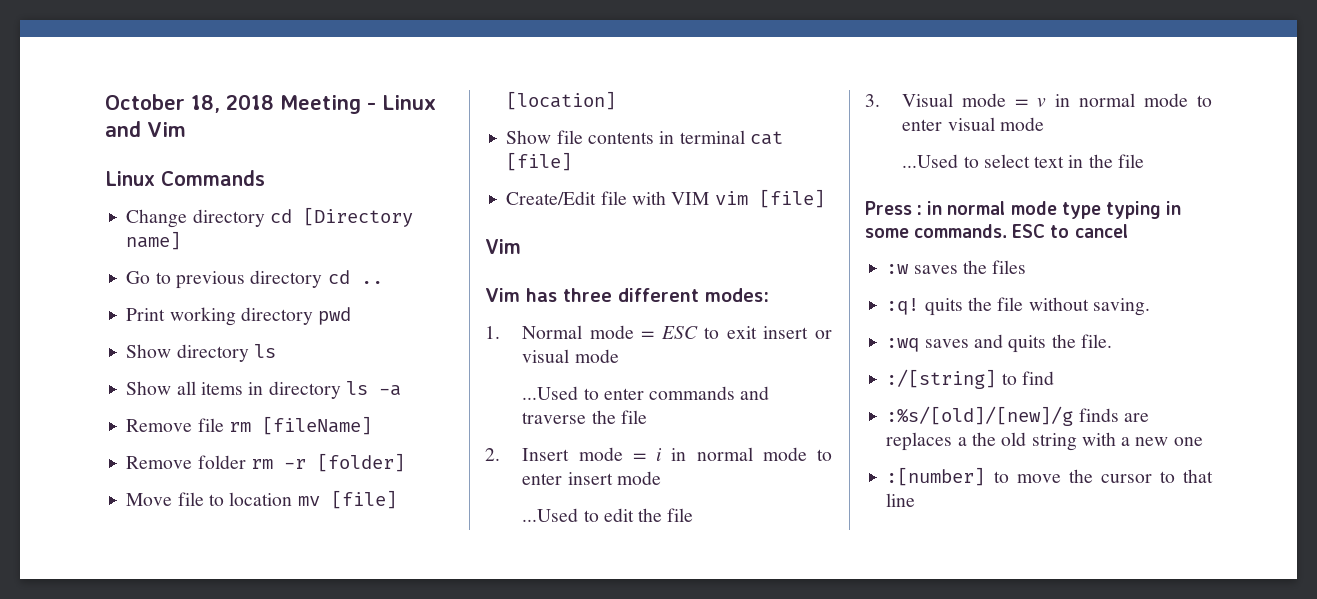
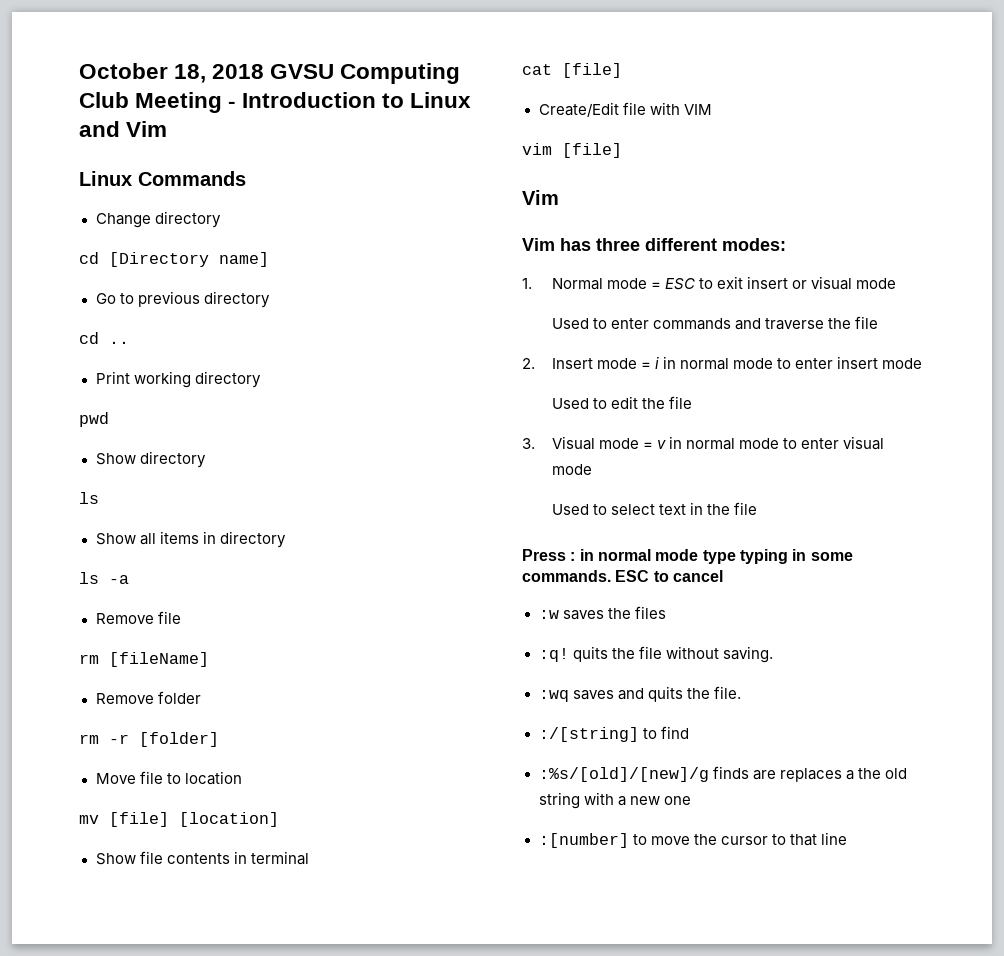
- October 18, 2018 Meeting - Linux and Vim
+ October 18, 2018 GVSU Computing Club Meeting - Introduction to Linux and Vim
- Change directory cd [Directory name]
+ Change directory
+ cd [Directory name]
- Go to previous directory cd ..
+ Go to previous directory
+ cd ..
- Print working directory pwd
+ Print working directory
+ pwd
- Show directory ls
+ Show directory
+ ls
- Show all items in directory ls -a
+ Show all items in directory
+ ls -a
- Remove file rm [fileName]
+ Remove file
+ rm [fileName]
- Remove folder rm -r [folder]
+ Remove folder
+ rm -r [folder]
- Move file to location mv [file] [location]
+ Move file to location
+ mv [file] [location]
- Show file contents in terminal cat [file]
+ Show file contents in terminal
+ cat [file]
- Create/Edit file with VIM vim [file]
+ Create/Edit file with VIM
+ vim [file]
- ...Used to enter commands and traverse the file
+ Used to enter commands and traverse the file
- ...Used to edit the file
+ Used to edit the file
- ...Used to select text in the file
+ Used to select text in the file

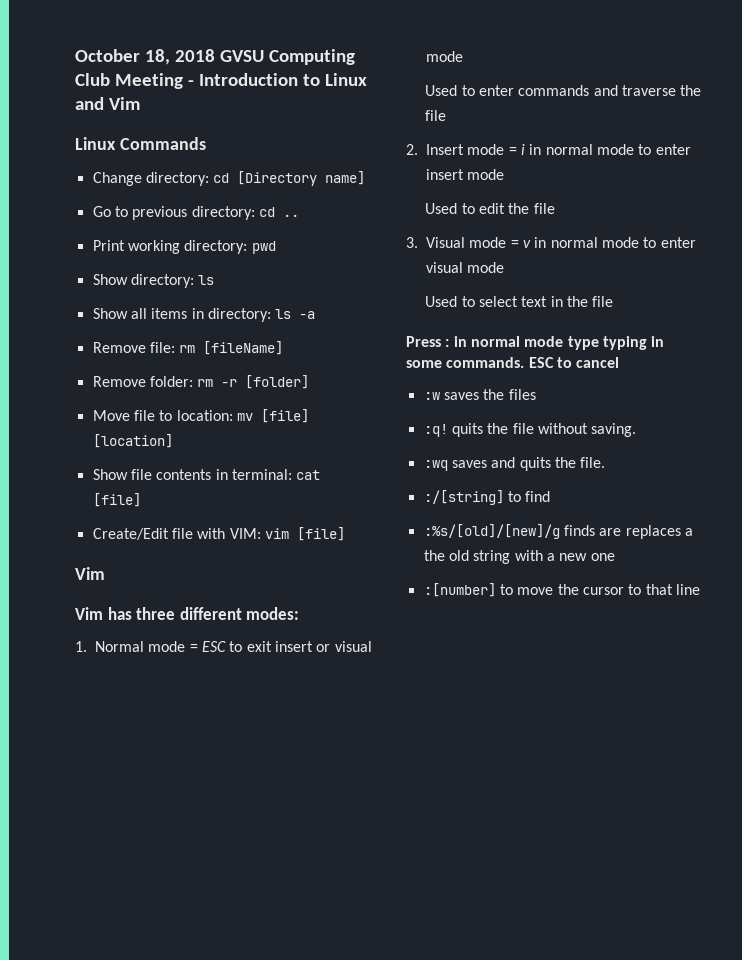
- Change directory
- cd [Directory name]
+ Change directory: cd [Directory name]
- Go to previous directory
- cd ..
+ Go to previous directory: cd ..
- Print working directory
- pwd
+ Print working directory: pwd
- Show directory
- ls
+ Show directory: ls
- Show all items in directory
- ls -a
+ Show all items in directory: ls -a
- Remove file
- rm [fileName]
+ Remove file: rm [fileName]
- Remove folder
- rm -r [folder]
+ Remove folder: rm -r [folder]
- Move file to location
- mv [file] [location]
+ Move file to location: mv [file] [location]
- Show file contents in terminal
- cat [file]
+ Show file contents in terminal: cat [file]
- Create/Edit file with VIM
- vim [file]
+ Create/Edit file with VIM: vim [file]

